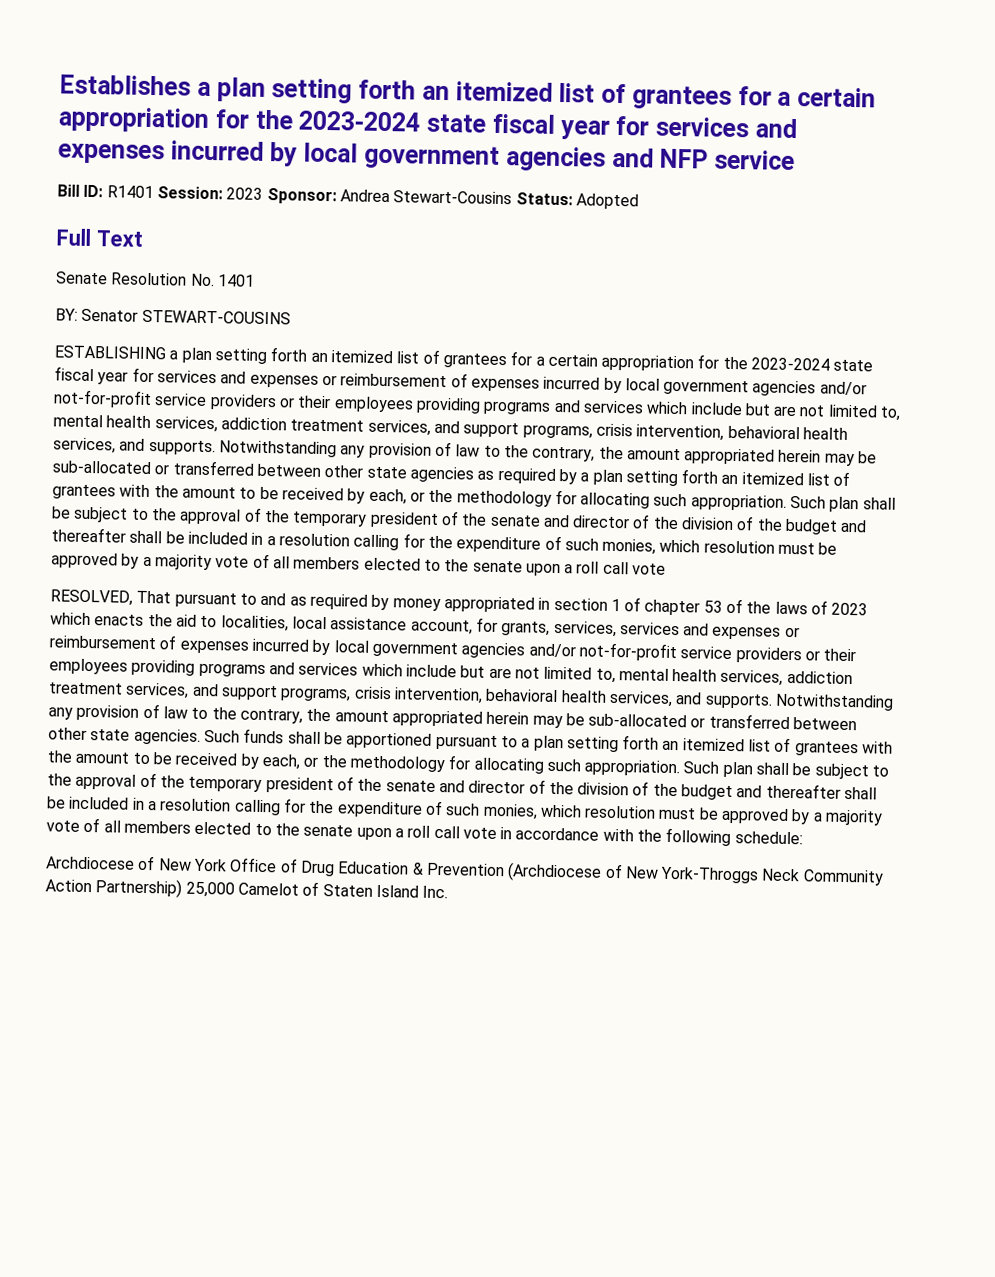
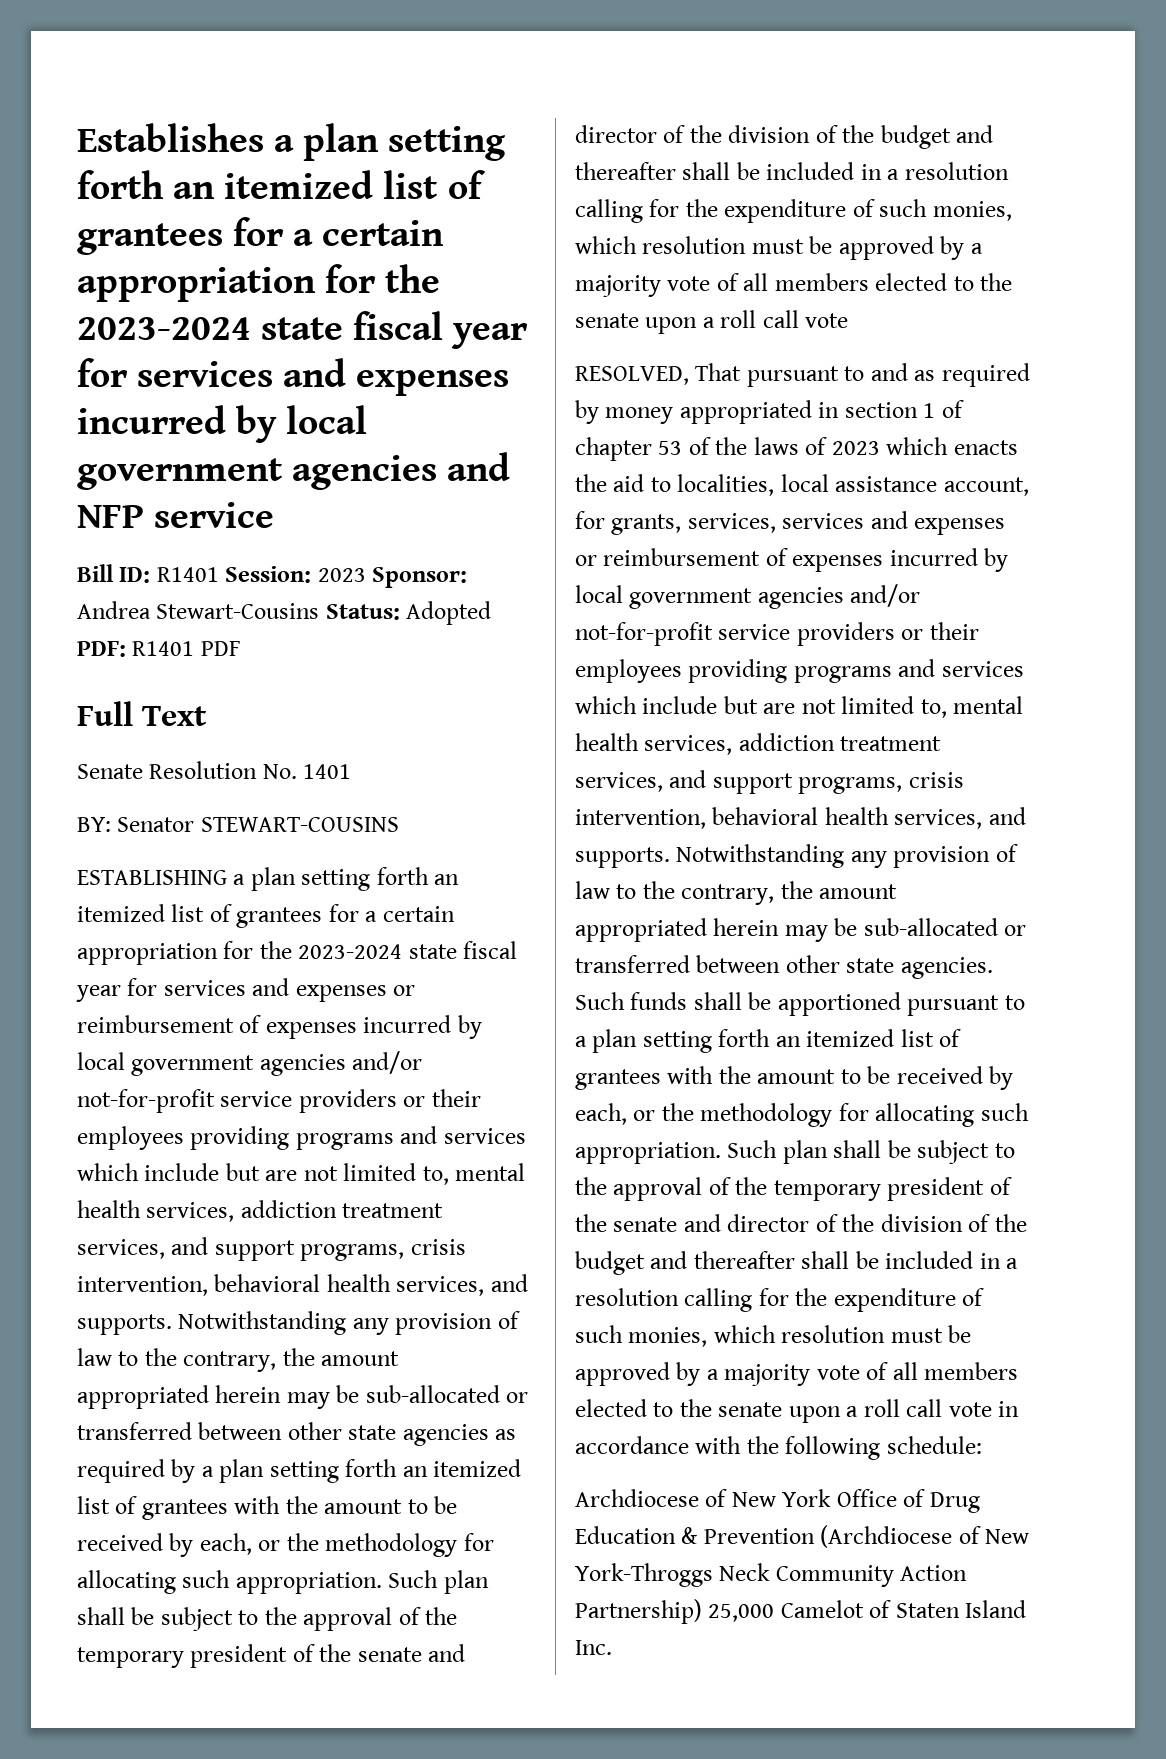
- Bill ID: R1401 Session: 2023 Sponsor: Andrea Stewart-Cousins Status: Adopted
+ Bill ID: R1401 Session: 2023 Sponsor: Andrea Stewart-Cousins Status: Adopted PDF: R1401 PDF

